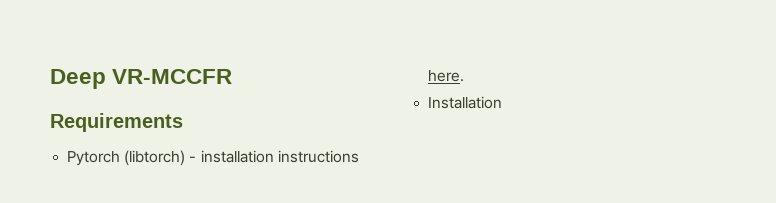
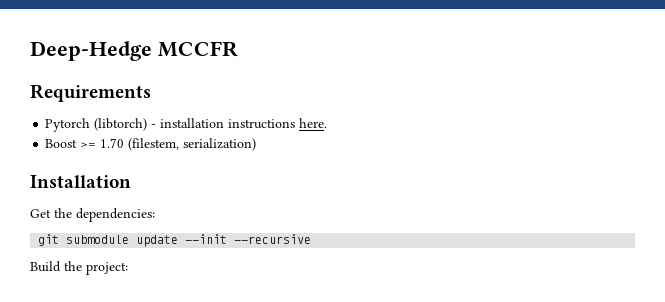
- Deep VR-MCCFR
+ Deep-Hedge MCCFR
+ Boost >= 1.70 (filestem, serialization)
  Installation
+ Get the dependencies:
+ git submodule update --init --recursive
+ Build the project:

